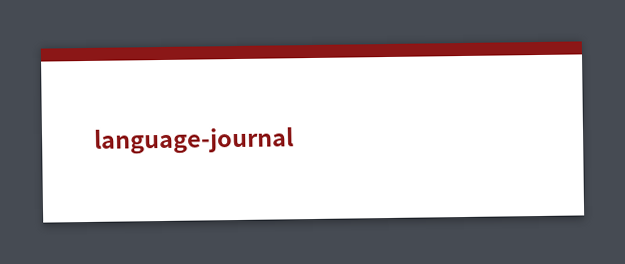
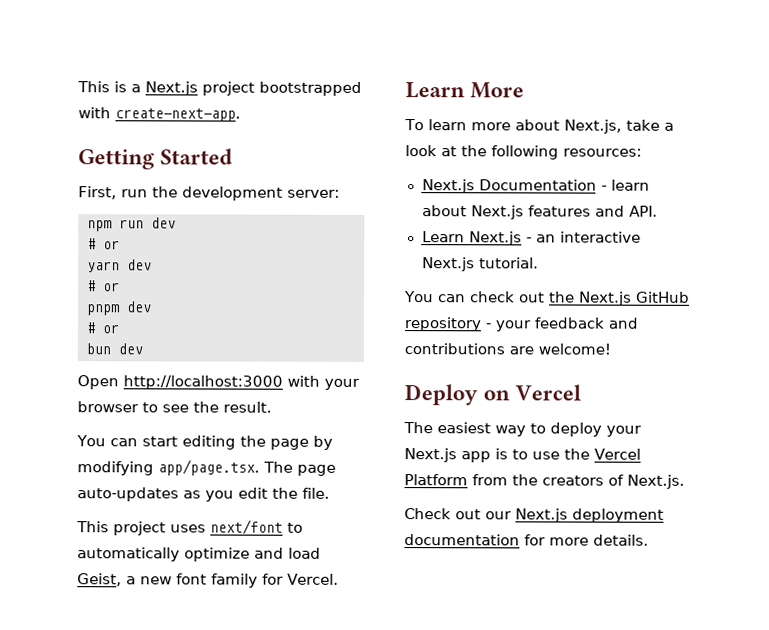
- language-journal
+ This is a Next.js project bootstrapped with create-next-app.
+ Getting Started
+ First, run the development server:
+ npm run dev
+ # or
+ yarn dev
+ # or
+ pnpm dev
+ # or
+ bun dev
+ Open http://localhost:3000 with your browser to see the result.
+ You can start editing the page by modifying app/page.tsx. The page auto-updates as you edit the file.
+ This project uses next/font to automatically optimize and load Geist, a new font family for Vercel.
+ Learn More
+ To learn more about Next.js, take a look at the following resources:
+ Next.js Documentation - learn about Next.js features and API.
+ Learn Next.js - an interactive Next.js tutorial.
+ You can check out the Next.js GitHub repository - your feedback and contributions are welcome!
+ Deploy on Vercel
+ The easiest way to deploy your Next.js app is to use the Vercel Platform from the creators of Next.js.
+ Check out our Next.js deployment documentation for more details.

